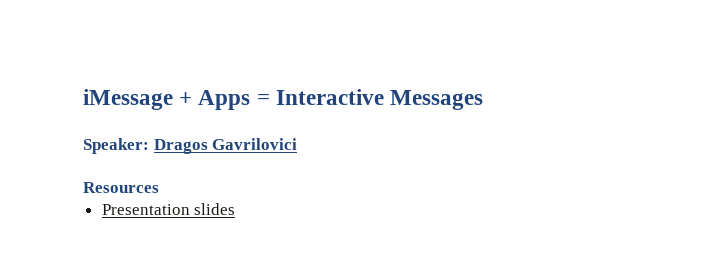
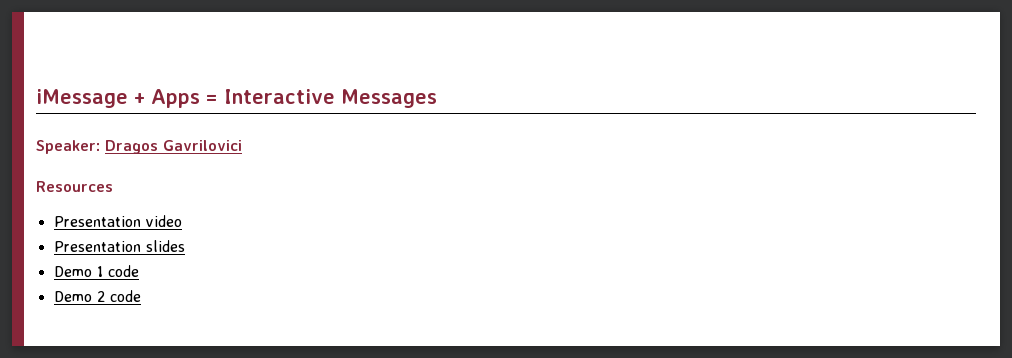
+ Presentation video
+ Demo 1 code
+ Demo 2 code

